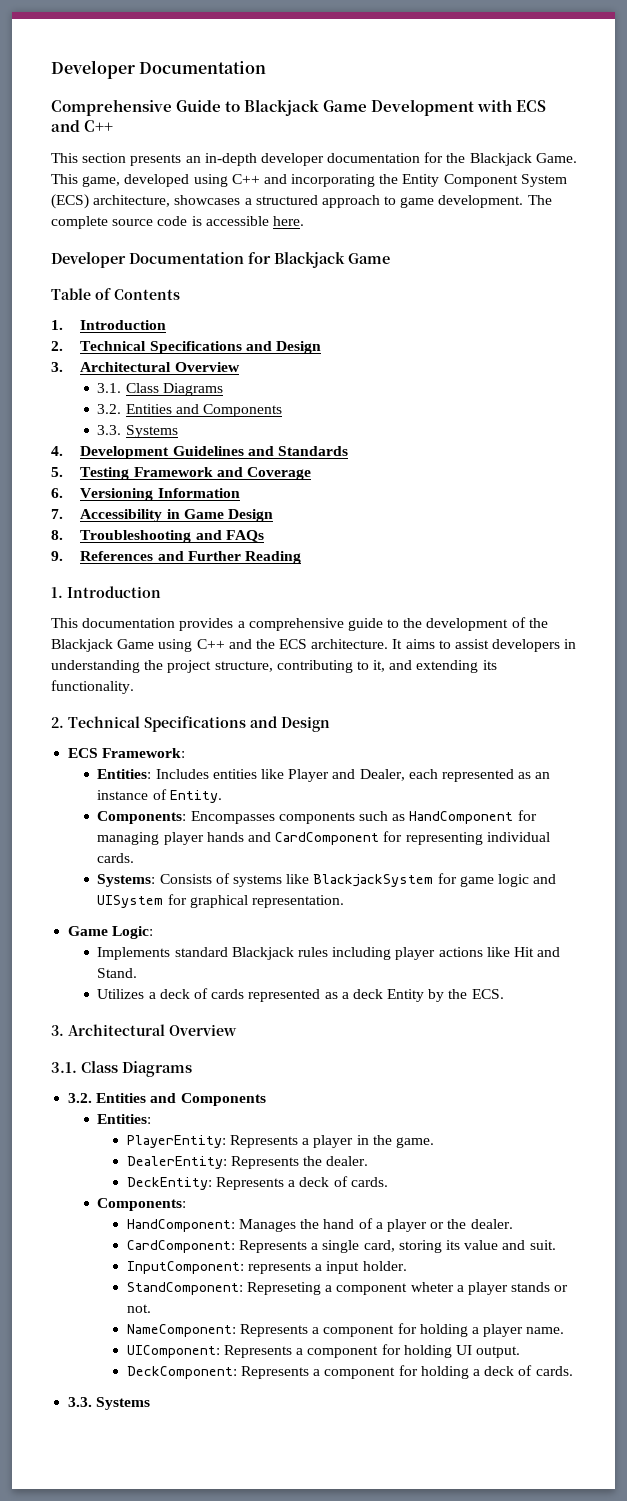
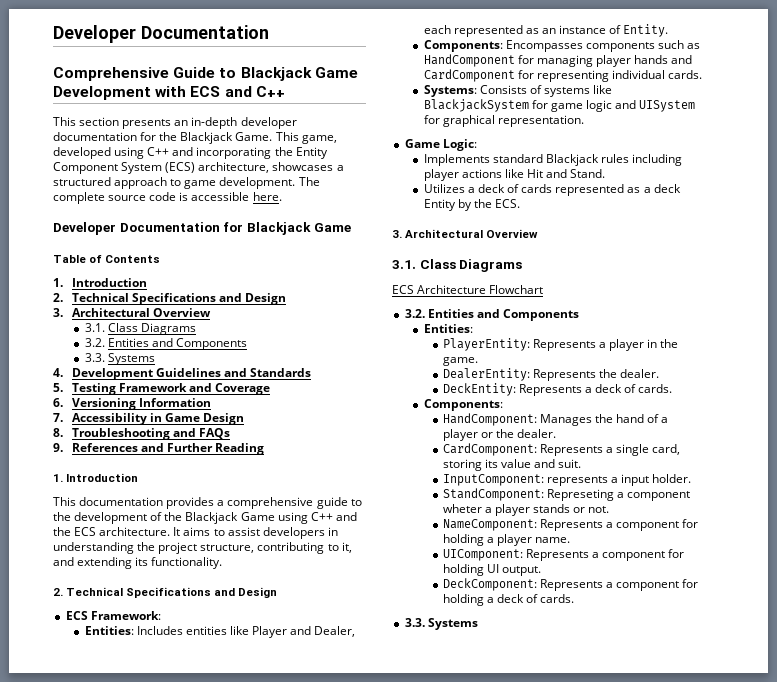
+ ECS Architecture Flowchart

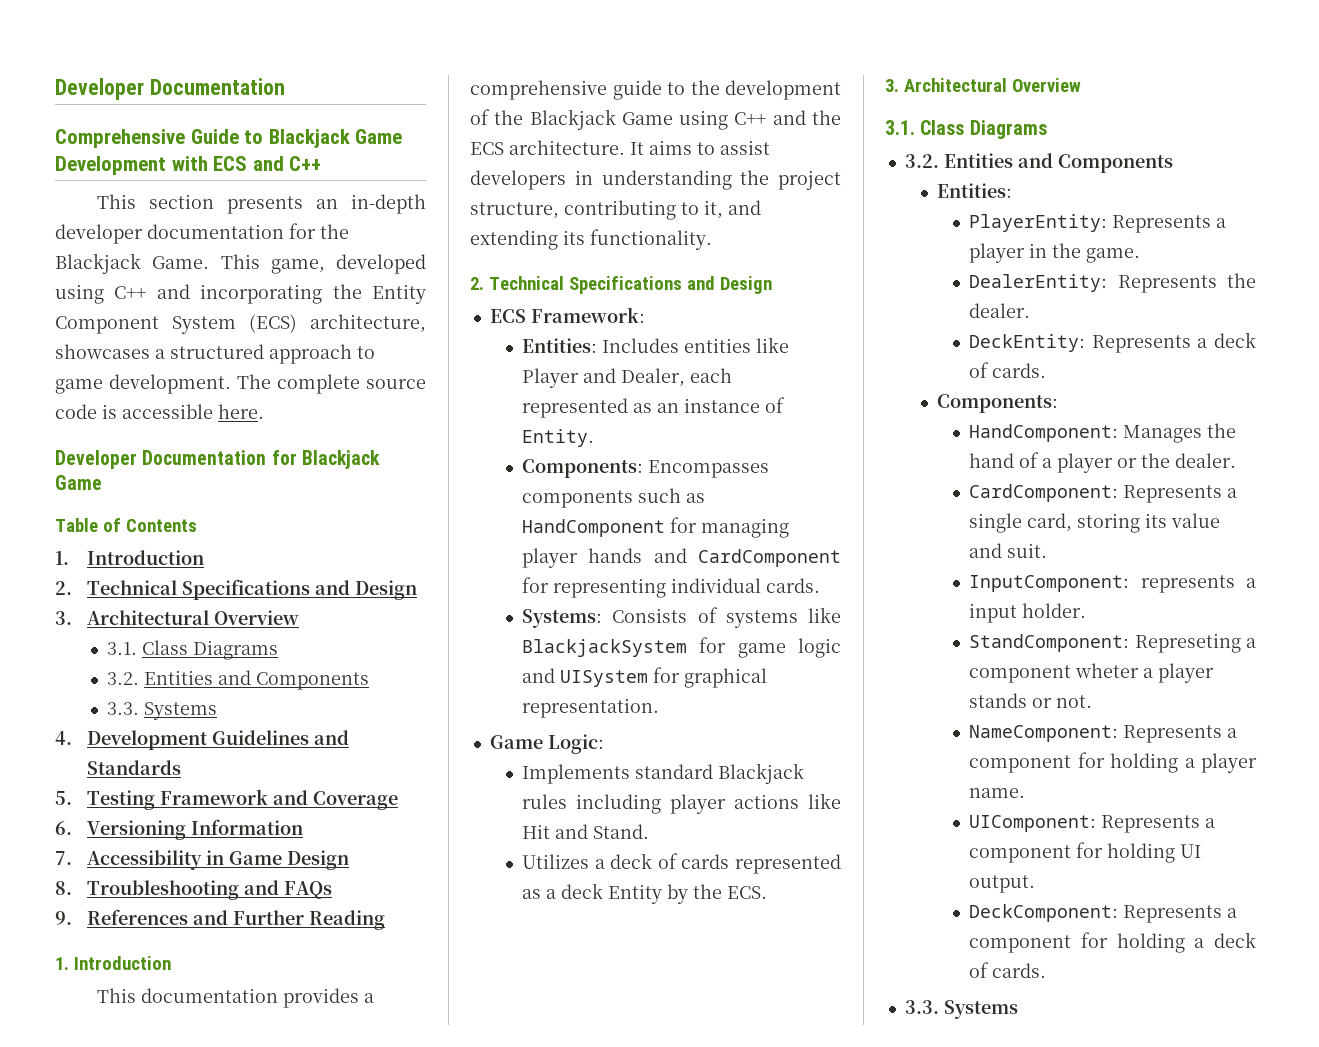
- ECS Architecture Flowchart

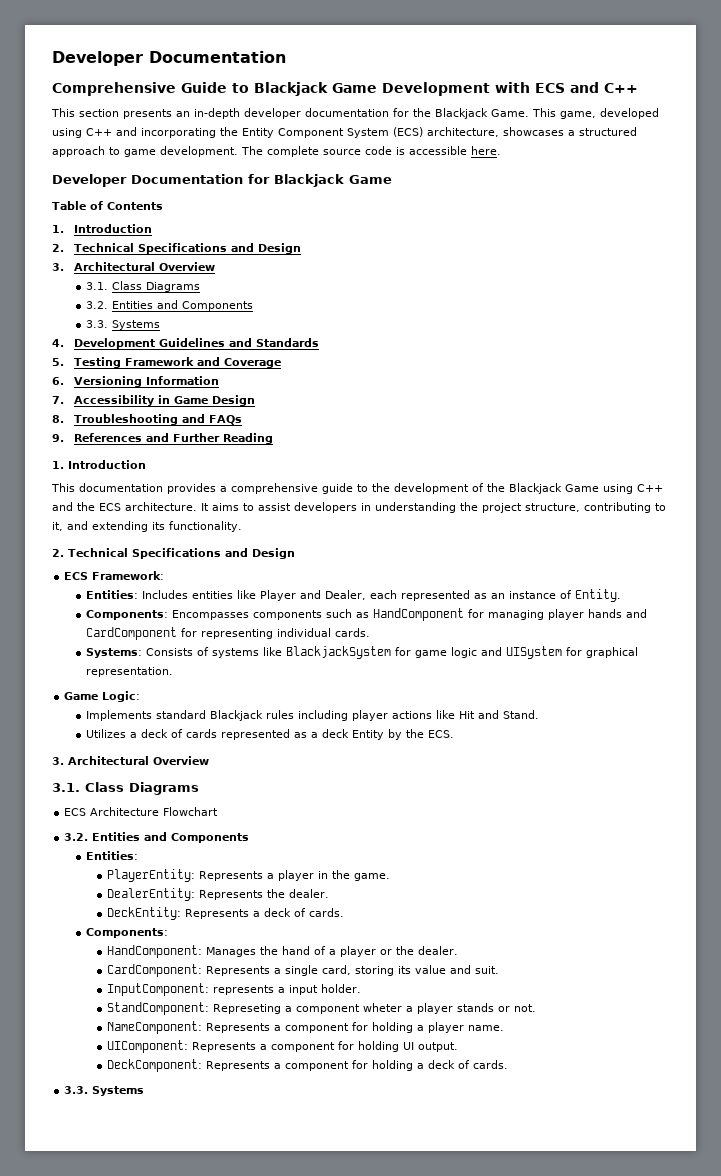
+ ECS Architecture Flowchart

